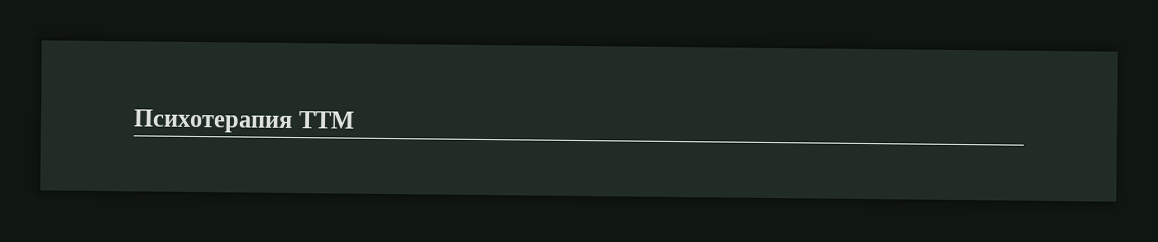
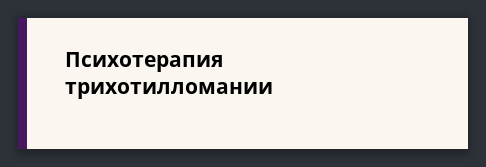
- Психотерапия ТТМ
+ Психотерапия трихотилломании

